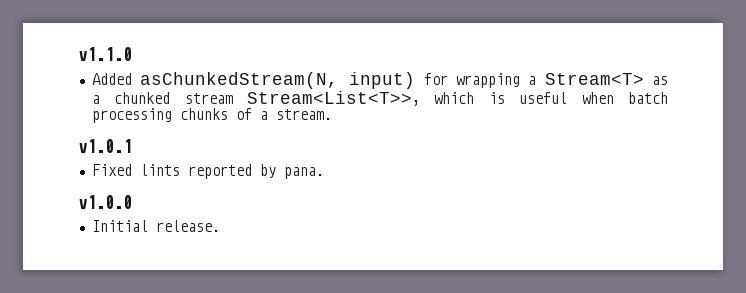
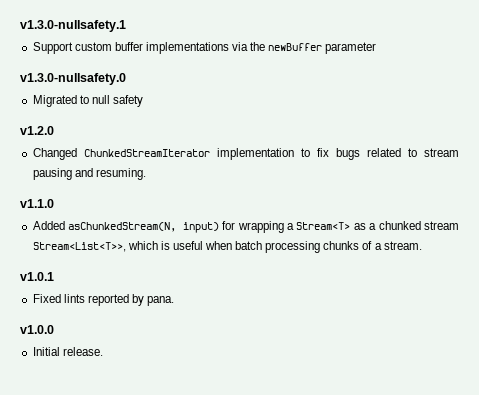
+ v1.3.0-nullsafety.1
+ Support custom buffer implementations via the newBuffer parameter
+ v1.3.0-nullsafety.0
+ Migrated to null safety
+ v1.2.0
+ Changed ChunkedStreamIterator implementation to fix bugs related to stream pausing and resuming.

